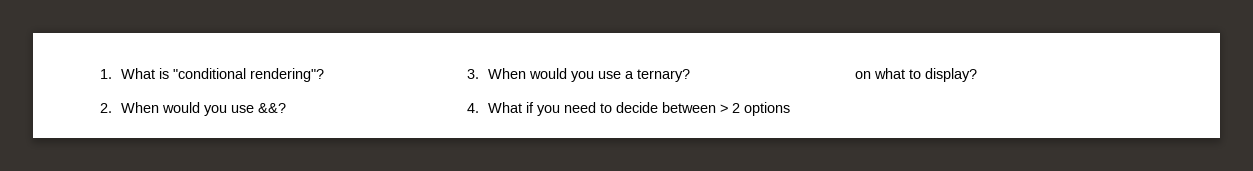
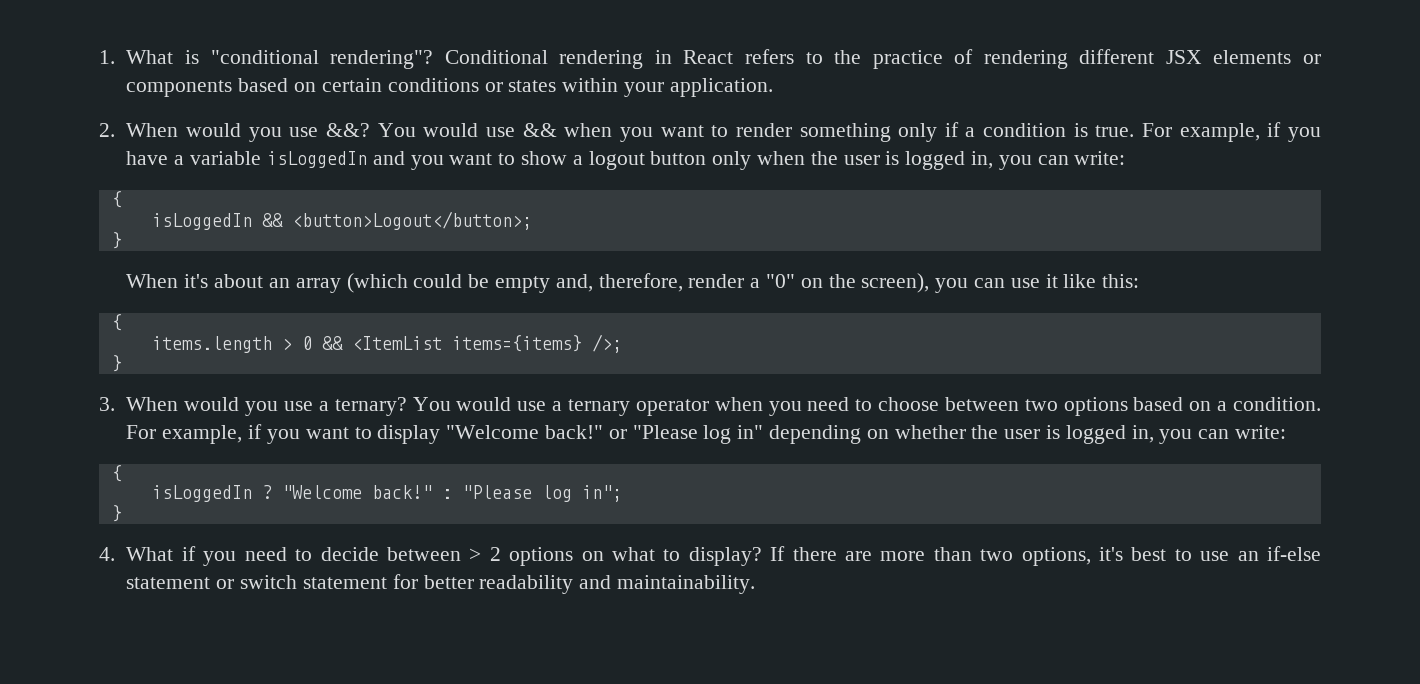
+ Conditional rendering in React refers to the practice of rendering different JSX elements or components based on certain conditions or states within your application.
+ You would use && when you want to render something only if a condition is true. For example, if you have a variable isLoggedIn and you want to show a logout button only when the user is logged in, you can write:
+ {
+ isLoggedIn && <button>Logout</button>;
+ }
+ When it's about an array (which could be empty and, therefore, render a "0" on the screen), you can use it like this:
+ {
+ items.length > 0 && <ItemList items={items} />;
+ }
+ You would use a ternary operator when you need to choose between two options based on a condition. For example, if you want to display "Welcome back!" or "Please log in" depending on whether the user is logged in, you can write:
+ {
+ isLoggedIn ? "Welcome back!" : "Please log in";
+ }
+ If there are more than two options, it's best to use an if-else statement or switch statement for better readability and maintainability.

